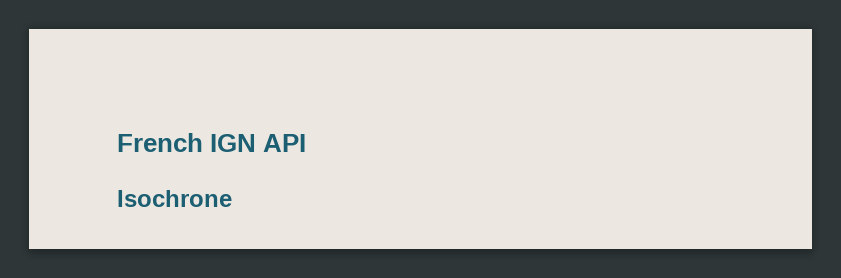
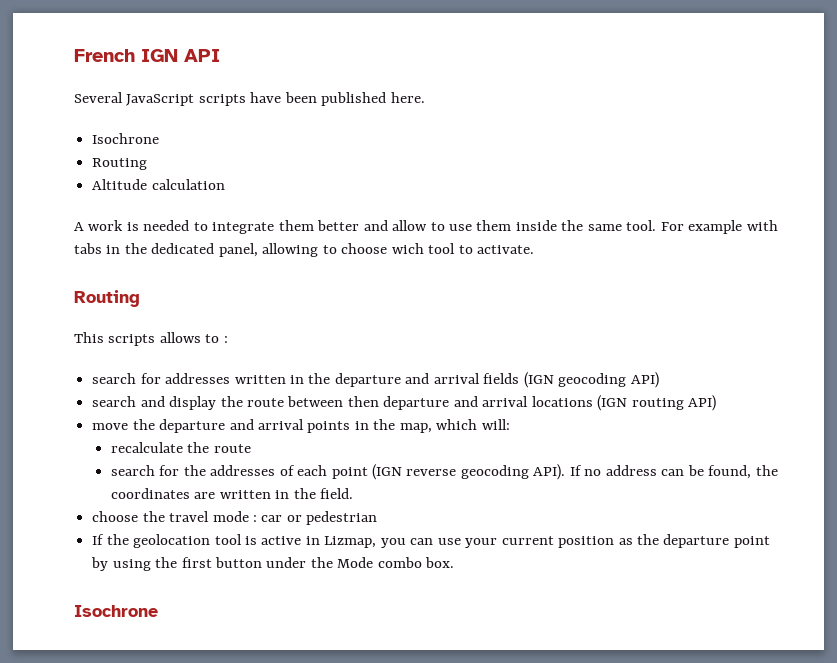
+ Several JavaScript scripts have been published here.
+ Isochrone
+ Routing
+ Altitude calculation
+ A work is needed to integrate them better and allow to use them inside the same tool. For example with tabs in the dedicated panel, allowing to choose wich tool to activate.
+ Routing
+ This scripts allows to :
+ search for addresses written in the departure and arrival fields (IGN geocoding API)
+ search and display the route between then departure and arrival locations (IGN routing API)
+ move the departure and arrival points in the map, which will:
+ recalculate the route
+ search for the addresses of each point (IGN reverse geocoding API). If no address can be found, the coordinates are written in the field.
+ choose the travel mode : car or pedestrian
+ If the geolocation tool is active in Lizmap, you can use your current position as the departure point by using the first button under the Mode combo box.

